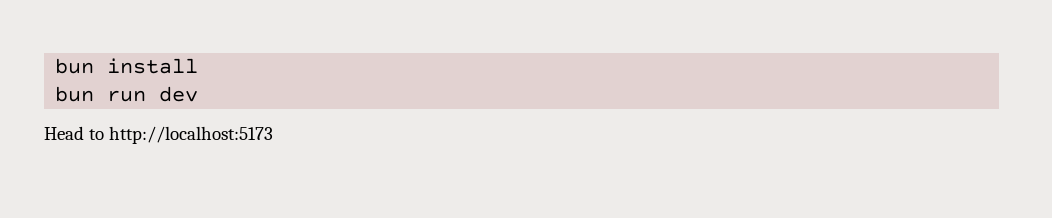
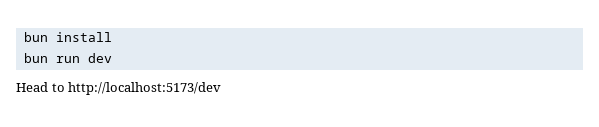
- Head to http://localhost:5173
+ Head to http://localhost:5173/dev

